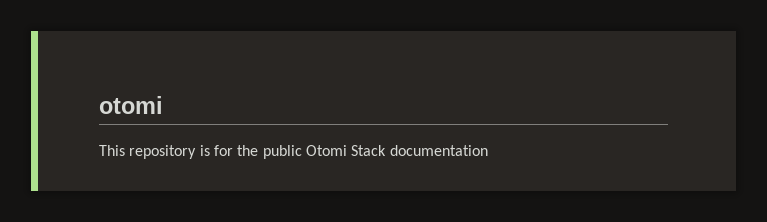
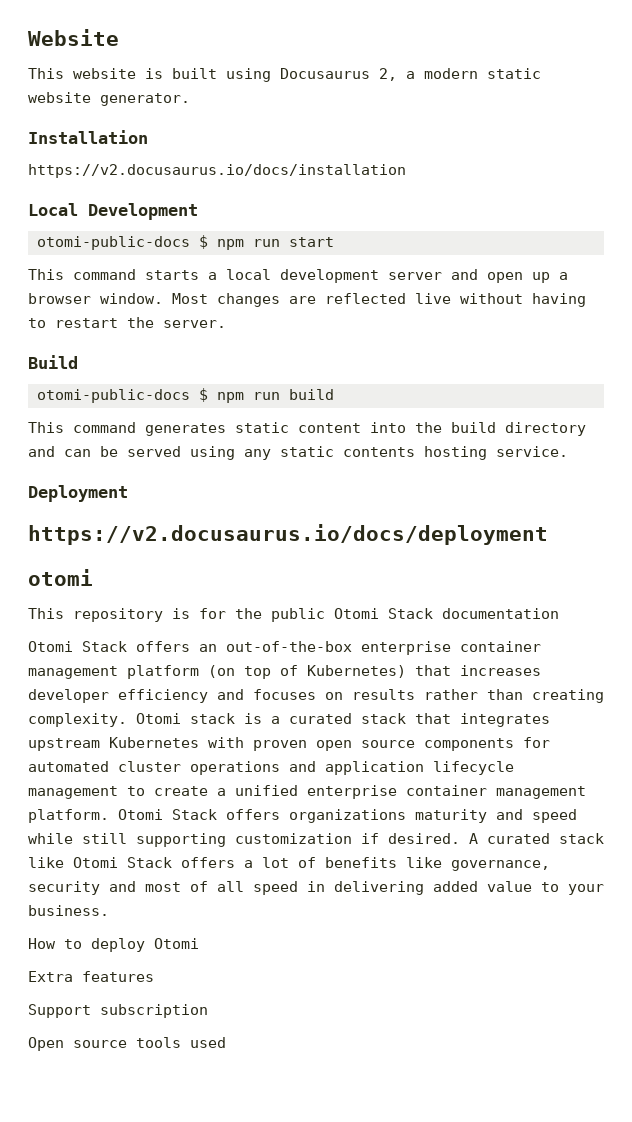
+ Website
+ This website is built using Docusaurus 2, a modern static website generator.
+ Installation
+ https://v2.docusaurus.io/docs/installation
+ Local Development
+ otomi-public-docs $ npm run start
+ This command starts a local development server and open up a browser window. Most changes are reflected live without having to restart the server.
+ Build
+ otomi-public-docs $ npm run build
+ This command generates static content into the build directory and can be served using any static contents hosting service.
+ Deployment
+ https://v2.docusaurus.io/docs/deployment
+ Otomi Stack offers an out-of-the-box enterprise container management platform (on top of Kubernetes) that increases developer efficiency and focuses on results rather than creating complexity. Otomi stack is a curated stack that integrates upstream Kubernetes with proven open source components for automated cluster operations and application lifecycle management to create a unified enterprise container management platform. Otomi Stack offers organizations maturity and speed while still supporting customization if desired. A curated stack like Otomi Stack offers a lot of benefits like governance, security and most of all speed in delivering added value to your business.
+ How to deploy Otomi
+ Extra features
+ Support subscription
+ Open source tools used

